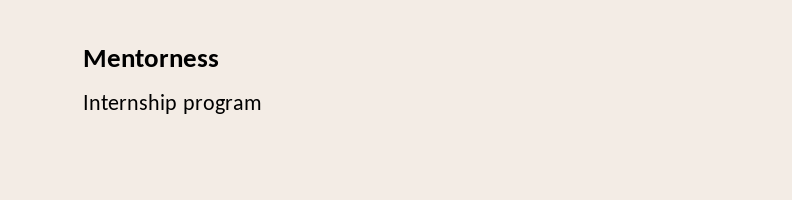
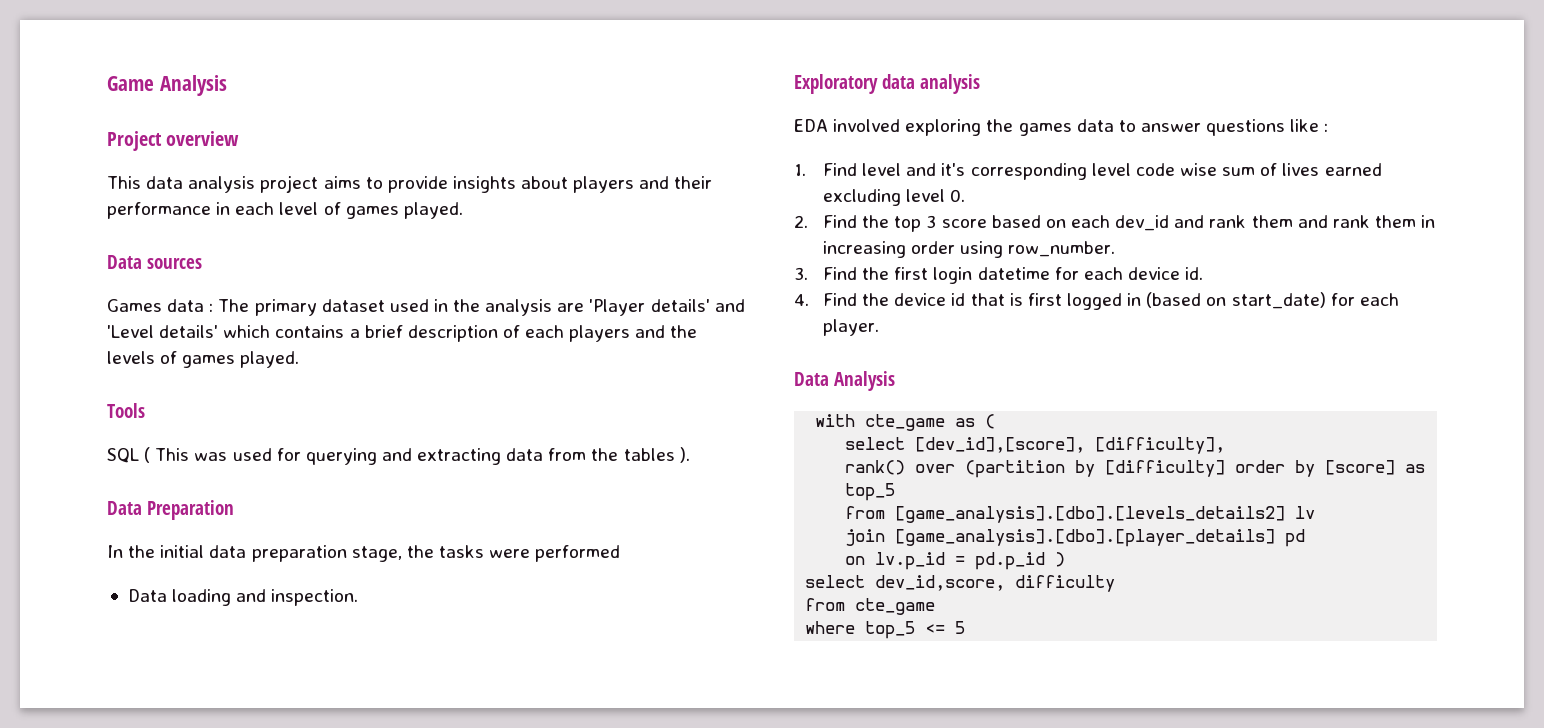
- Mentorness
- Internship program
+ Game Analysis
+ Project overview
+ This data analysis project aims to provide insights about players and their performance in each level of games played.
+ Data sources
+ Games data : The primary dataset used in the analysis are 'Player details' and 'Level details' which contains a brief description of each players and the levels of games played.
+ Tools
+ SQL ( This was used for querying and extracting data from the tables ).
+ Data Preparation
+ In the initial data preparation stage, the tasks were performed
+ Data loading and inspection.
+ Exploratory data analysis
+ EDA involved exploring the games data to answer questions like :
+ 1. Find level and it's corresponding level code wise sum of lives earned excluding level 0.
+ 2. Find the top 3 score based on each dev_id and rank them and rank them in increasing order using row_number.
+ 3. Find the first login datetime for each device id.
+ 4. Find the device id that is first logged in (based on start_date) for each player.
+ Data Analysis
+ with cte_game as (
+ select [dev_id],[score], [difficulty],
+ rank() over (partition by [difficulty] order by [score] as top_5
+ from [game_analysis].[dbo].[levels_details2] lv
+ join [game_analysis].[dbo].[player_details] pd
+ on lv.p_id = pd.p_id )
+ select dev_id,score, difficulty
+ from cte_game
+ where top_5 <= 5

